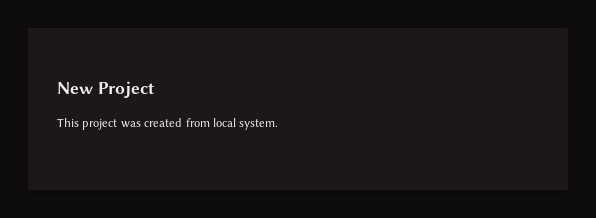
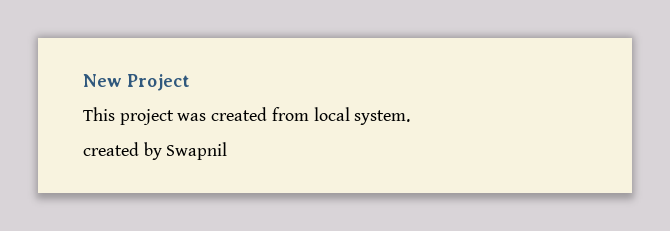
+ created by Swapnil

